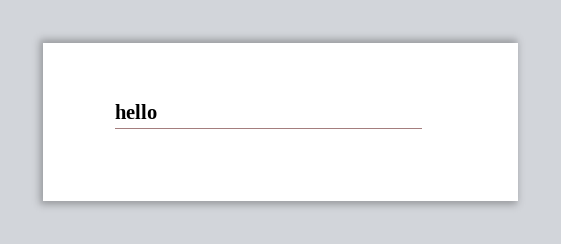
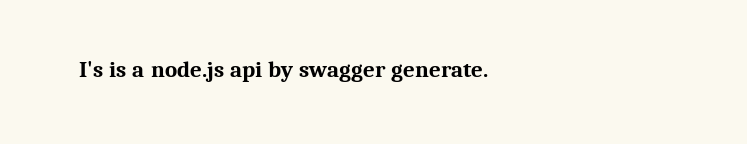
- hello
+ I's is a node.js api by swagger generate.

